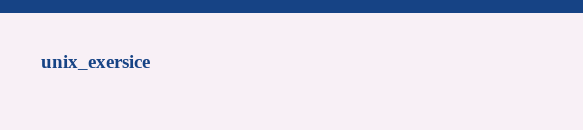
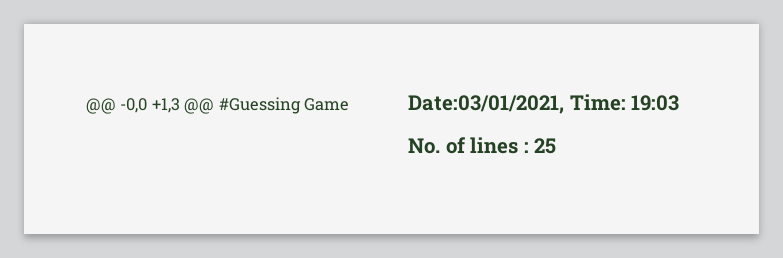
- unix_exersice
+ @@ -0,0 +1,3 @@ #Guessing Game
+ Date:03/01/2021, Time: 19:03
+ No. of lines : 25

